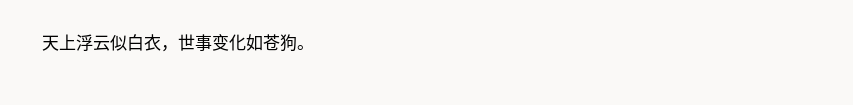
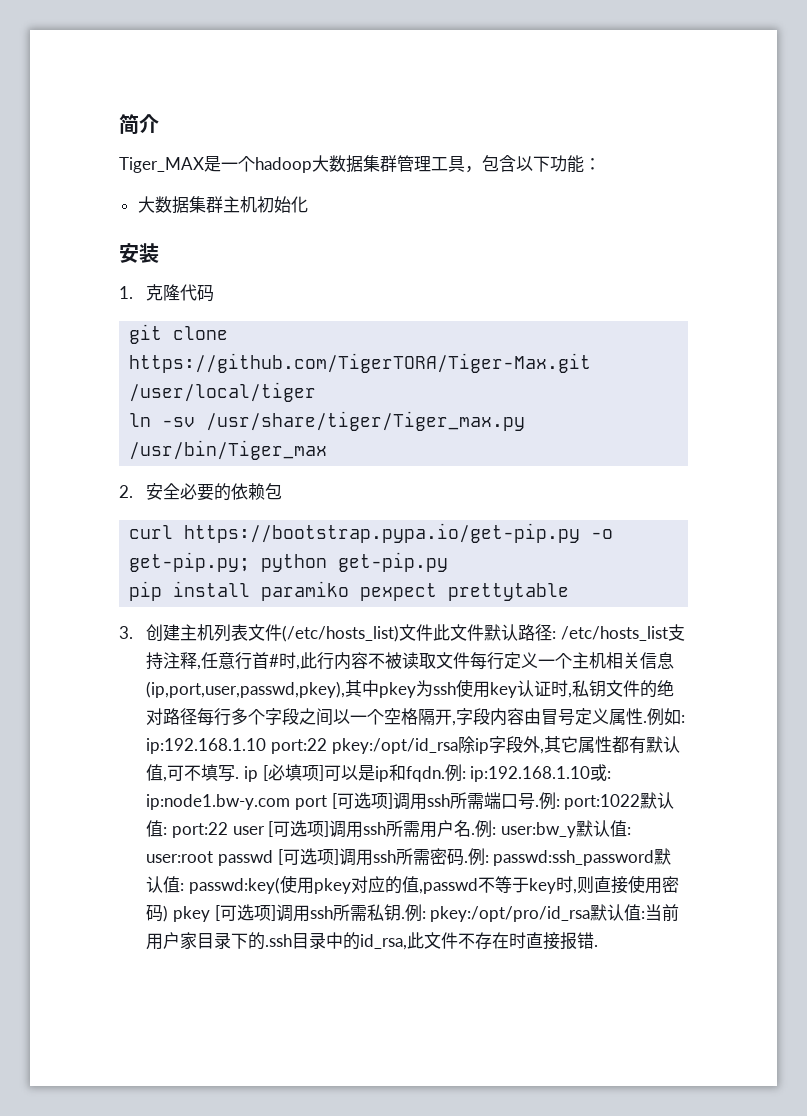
- 天上浮云似白衣，世事变化如苍狗。
+ 简介
+ Tiger_MAX是一个hadoop大数据集群管理工具，包含以下功能：
+ 大数据集群主机初始化
+ 安装
+ 1.克隆代码
+ git clone https://github.com/TigerTORA/Tiger-Max.git /user/local/tiger
+ ln -sv /usr/share/tiger/Tiger_max.py /usr/bin/Tiger_max
+ 2.安全必要的依赖包
+ curl https://bootstrap.pypa.io/get-pip.py -o get-pip.py; python get-pip.py
+ pip install paramiko pexpect prettytable
+ 3.创建主机列表文件(/etc/hosts_list)文件此文件默认路径: /etc/hosts_list支持注释,任意行首#时,此行内容不被读取文件每行定义一个主机相关信息(ip,port,user,passwd,pkey),其中pkey为ssh使用key认证时,私钥文件的绝对路径每行多个字段之间以一个空格隔开,字段内容由冒号定义属性.例如: ip:192.168.1.10 port:22 pkey:/opt/id_rsa除ip字段外,其它属性都有默认值,可不填写. ip [必填项]可以是ip和fqdn.例: ip:192.168.1.10或: ip:node1.bw-y.com port [可选项]调用ssh所需端口号.例: port:1022默认值: port:22 user [可选项]调用ssh所需用户名.例: user:bw_y默认值: user:root passwd [可选项]调用ssh所需密码.例: passwd:ssh_password默认值: passwd:key(使用pkey对应的值,passwd不等于key时,则直接使用密码) pkey [可选项]调用ssh所需私钥.例: pkey:/opt/pro/id_rsa默认值:当前用户家目录下的.ssh目录中的id_rsa,此文件不存在时直接报错.

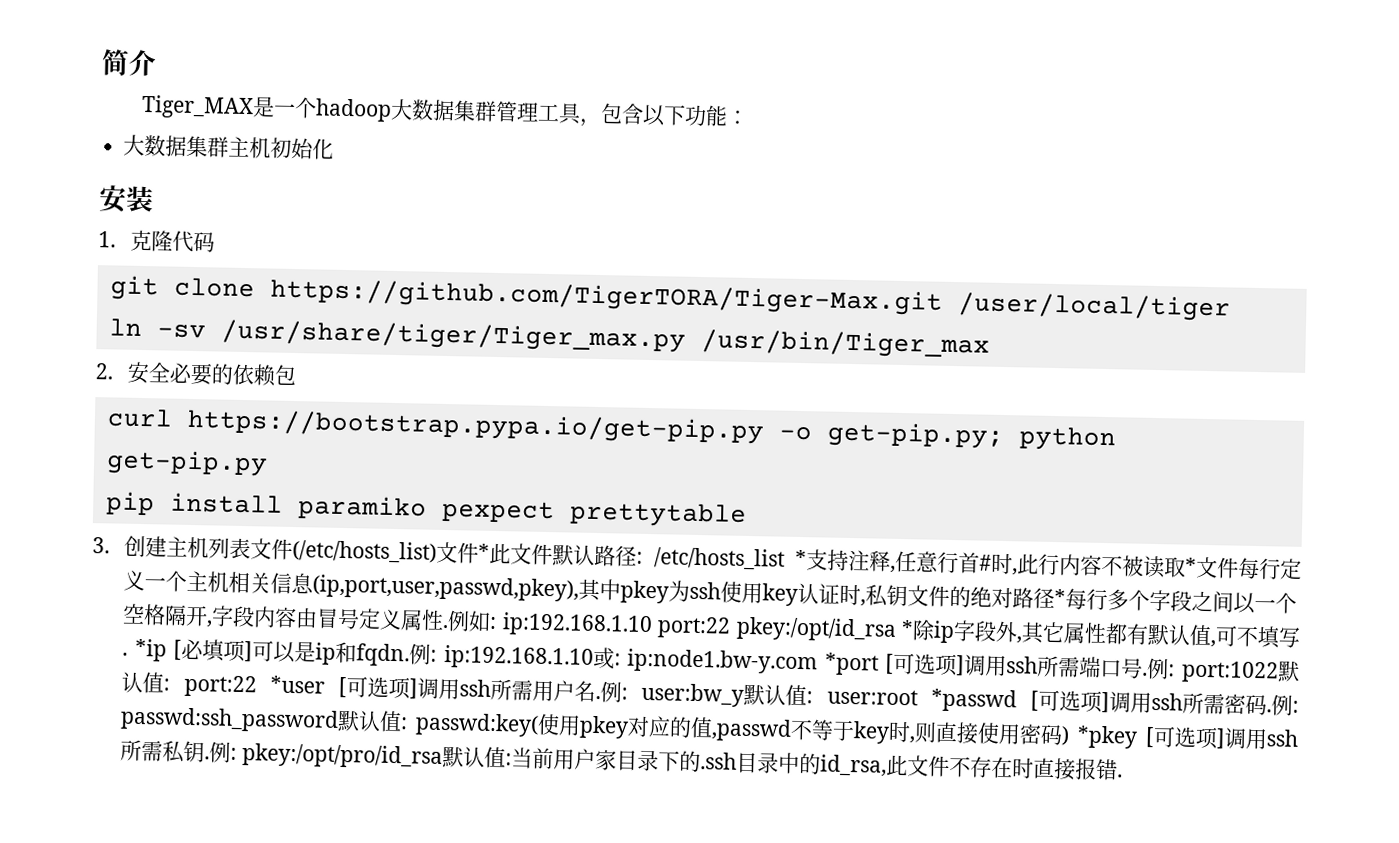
- 3.创建主机列表文件(/etc/hosts_list)文件此文件默认路径: /etc/hosts_list支持注释,任意行首#时,此行内容不被读取文件每行定义一个主机相关信息(ip,port,user,passwd,pkey),其中pkey为ssh使用key认证时,私钥文件的绝对路径每行多个字段之间以一个空格隔开,字段内容由冒号定义属性.
+ 3.创建主机列表文件(/etc/hosts_list)文件*此文件默认路径: /etc/hosts_list *支持注释,任意行首#时,此行内容不被读取*文件每行定义一个主机相关信息(ip,port,user,passwd,pkey),其中pkey为ssh使用key认证时,私钥文件的绝对路径*每行多个字段之间以一个空格隔开,字段内容由冒号定义属性.
- 例如: ip:192.168.1.10 port:22 pkey:/opt/id_rsa除ip字段外,其它属性都有默认值,可不填写. ip [必填项]可以是ip和fqdn.
+ 例如: ip:192.168.1.10 port:22 pkey:/opt/id_rsa *除ip字段外,其它属性都有默认值,可不填写. *ip [必填项]可以是ip和fqdn.
- 例: ip:192.168.1.10或: ip:node1.bw-y.com port [可选项]调用ssh所需端口号.
+ 例: ip:192.168.1.10或: ip:node1.bw-y.com *port [可选项]调用ssh所需端口号.
- 例: port:1022默认值: port:22 user [可选项]调用ssh所需用户名.
+ 例: port:1022默认值: port:22 *user [可选项]调用ssh所需用户名.
- 例: user:bw_y默认值: user:root passwd [可选项]调用ssh所需密码.
+ 例: user:bw_y默认值: user:root *passwd [可选项]调用ssh所需密码.
- 例: passwd:ssh_password默认值: passwd:key(使用pkey对应的值,passwd不等于key时,则直接使用密码) pkey [可选项]调用ssh所需私钥.
+ 例: passwd:ssh_password默认值: passwd:key(使用pkey对应的值,passwd不等于key时,则直接使用密码) *pkey [可选项]调用ssh所需私钥.

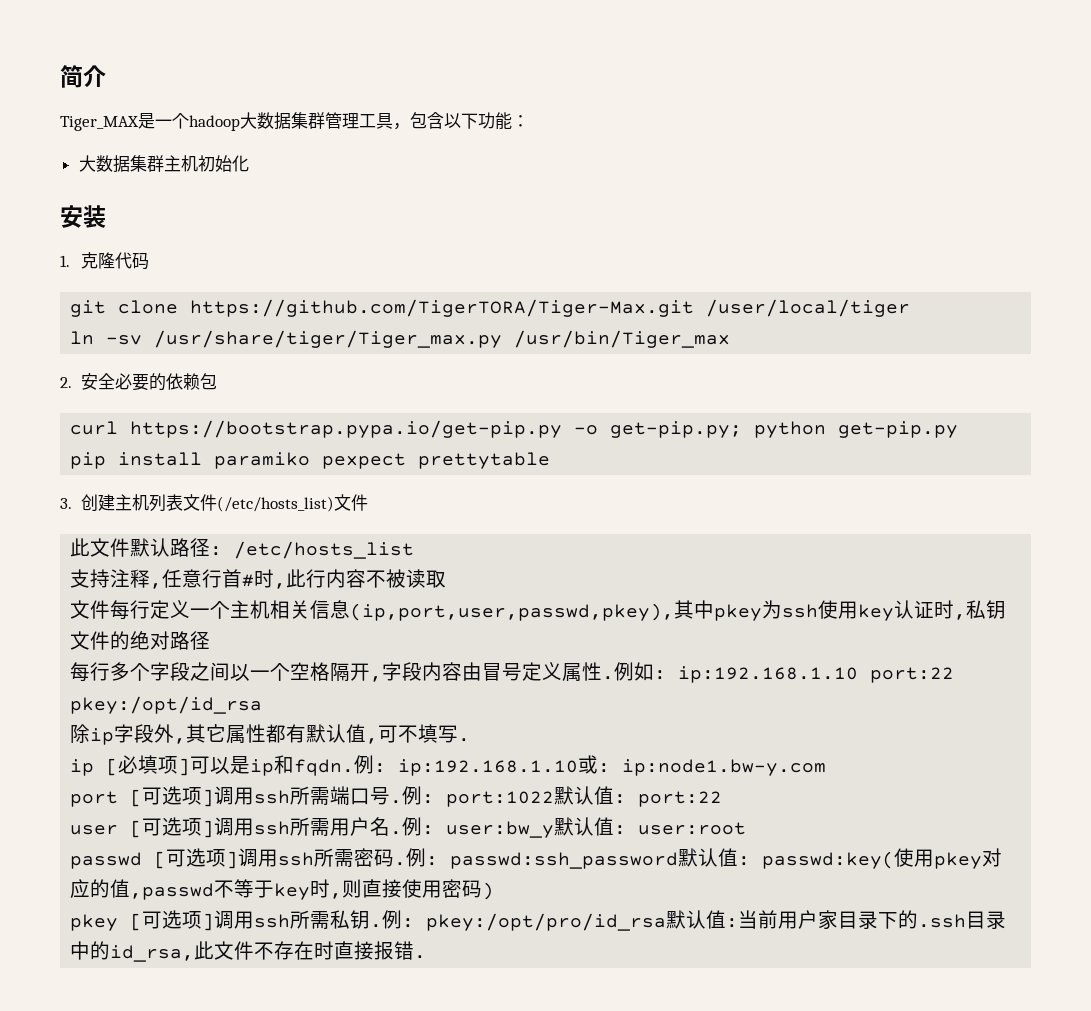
- 3.创建主机列表文件(/etc/hosts_list)文件*此文件默认路径: /etc/hosts_list *支持注释,任意行首#时,此行内容不被读取*文件每行定义一个主机相关信息(ip,port,user,passwd,pkey),其中pkey为ssh使用key认证时,私钥文件的绝对路径*每行多个字段之间以一个空格隔开,字段内容由冒号定义属性.
+ 3.创建主机列表文件(/etc/hosts_list)文件
+ 此文件默认路径: /etc/hosts_list
+ 支持注释,任意行首#时,此行内容不被读取
+ 文件每行定义一个主机相关信息(ip,port,user,passwd,pkey),其中pkey为ssh使用key认证时,私钥文件的绝对路径
+ 每行多个字段之间以一个空格隔开,字段内容由冒号定义属性.
- 例如: ip:192.168.1.10 port:22 pkey:/opt/id_rsa *除ip字段外,其它属性都有默认值,可不填写. *ip [必填项]可以是ip和fqdn.
+ 例如: ip:192.168.1.10 port:22 pkey:/opt/id_rsa
+ 除ip字段外,其它属性都有默认值,可不填写.
+ ip [必填项]可以是ip和fqdn.
- 例: ip:192.168.1.10或: ip:node1.bw-y.com *port [可选项]调用ssh所需端口号.
+ 例: ip:192.168.1.10或: ip:node1.bw-y.com
+ port [可选项]调用ssh所需端口号.
- 例: port:1022默认值: port:22 *user [可选项]调用ssh所需用户名.
+ 例: port:1022默认值: port:22
+ user [可选项]调用ssh所需用户名.
- 例: user:bw_y默认值: user:root *passwd [可选项]调用ssh所需密码.
+ 例: user:bw_y默认值: user:root
+ passwd [可选项]调用ssh所需密码.
- 例: passwd:ssh_password默认值: passwd:key(使用pkey对应的值,passwd不等于key时,则直接使用密码) *pkey [可选项]调用ssh所需私钥.
+ 例: passwd:ssh_password默认值: passwd:key(使用pkey对应的值,passwd不等于key时,则直接使用密码)
+ pkey [可选项]调用ssh所需私钥.

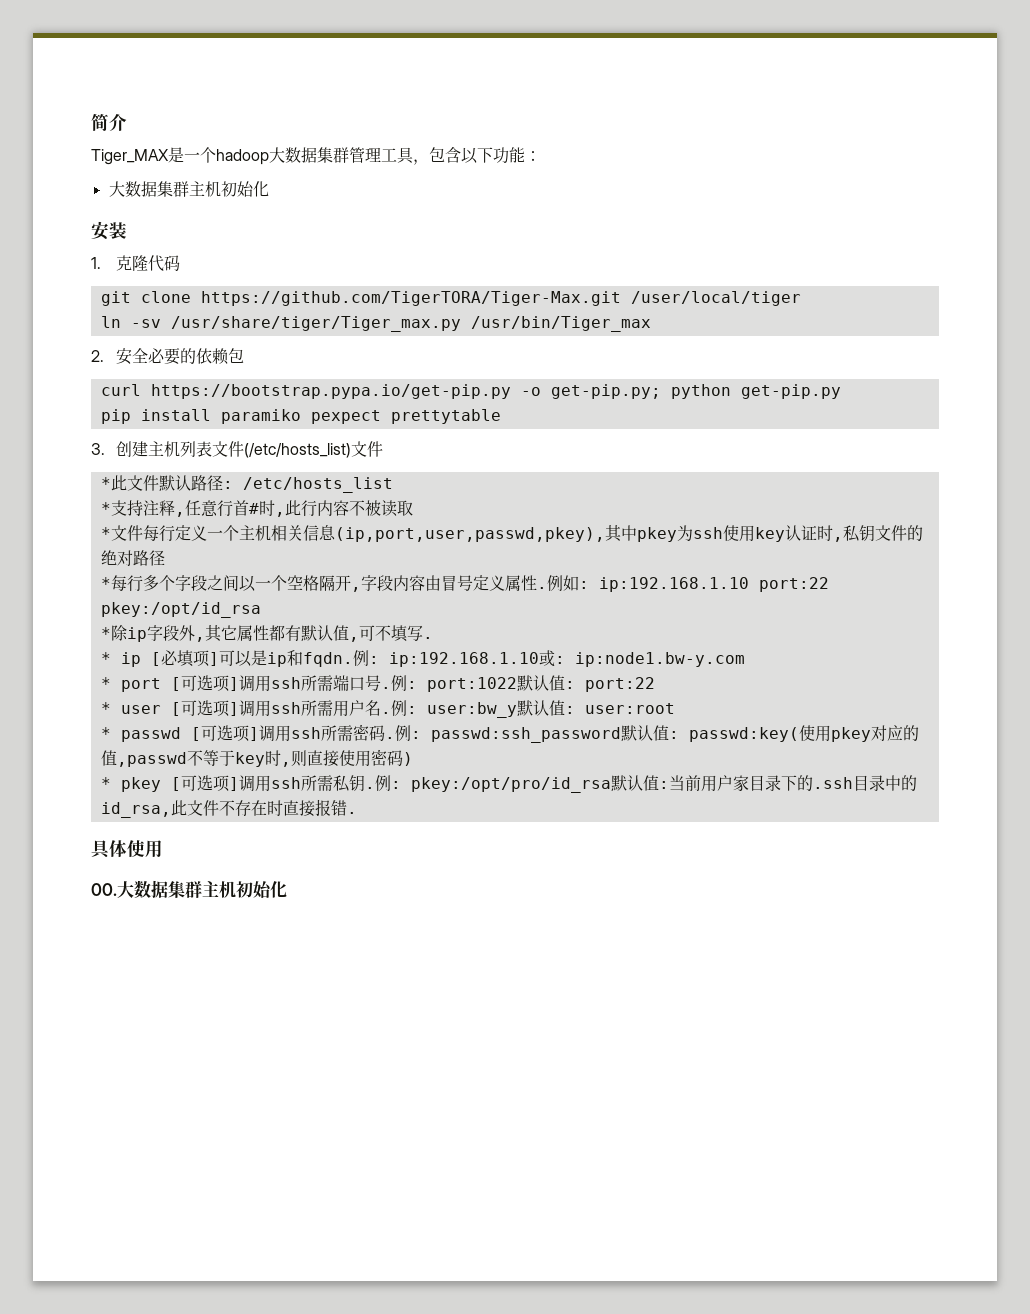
- 此文件默认路径: /etc/hosts_list
+ *此文件默认路径: /etc/hosts_list
- 支持注释,任意行首#时,此行内容不被读取
+ *支持注释,任意行首#时,此行内容不被读取
- 文件每行定义一个主机相关信息(ip,port,user,passwd,pkey),其中pkey为ssh使用key认证时,私钥文件的绝对路径
+ *文件每行定义一个主机相关信息(ip,port,user,passwd,pkey),其中pkey为ssh使用key认证时,私钥文件的绝对路径
- 每行多个字段之间以一个空格隔开,字段内容由冒号定义属性.
+ *每行多个字段之间以一个空格隔开,字段内容由冒号定义属性.
- 除ip字段外,其它属性都有默认值,可不填写.
+ *除ip字段外,其它属性都有默认值,可不填写.
- ip [必填项]可以是ip和fqdn.
+ * ip [必填项]可以是ip和fqdn.
- port [可选项]调用ssh所需端口号.
+ * port [可选项]调用ssh所需端口号.
- user [可选项]调用ssh所需用户名.
+ * user [可选项]调用ssh所需用户名.
- passwd [可选项]调用ssh所需密码.
+ * passwd [可选项]调用ssh所需密码.
- pkey [可选项]调用ssh所需私钥.
+ * pkey [可选项]调用ssh所需私钥.
+ 具体使用
+ 00.大数据集群主机初始化

